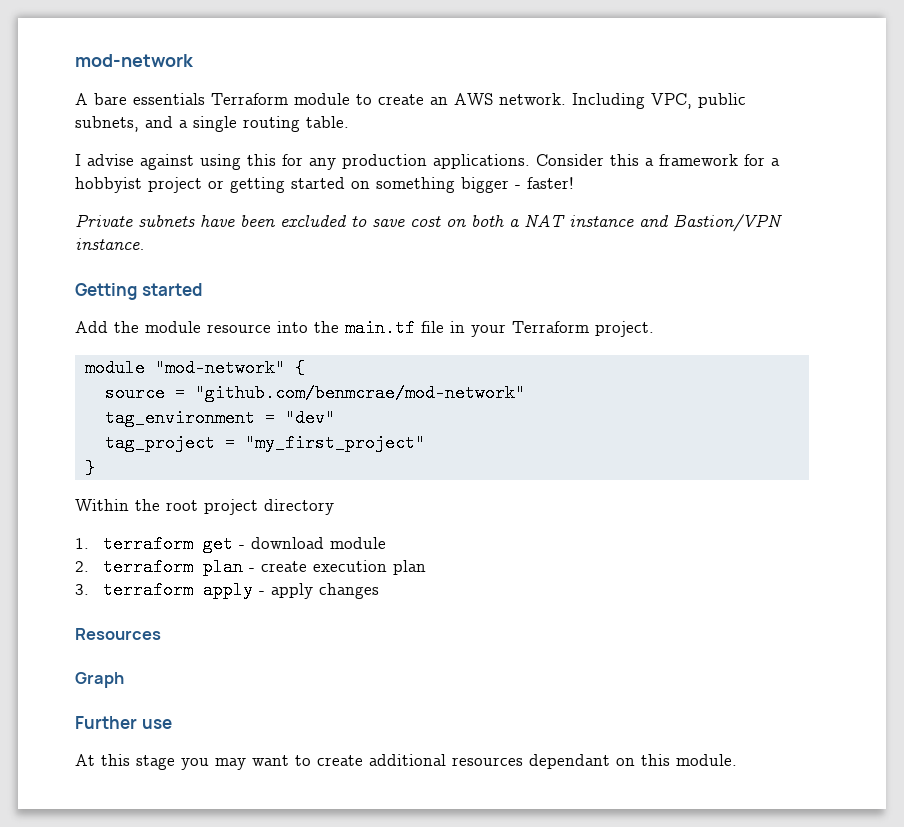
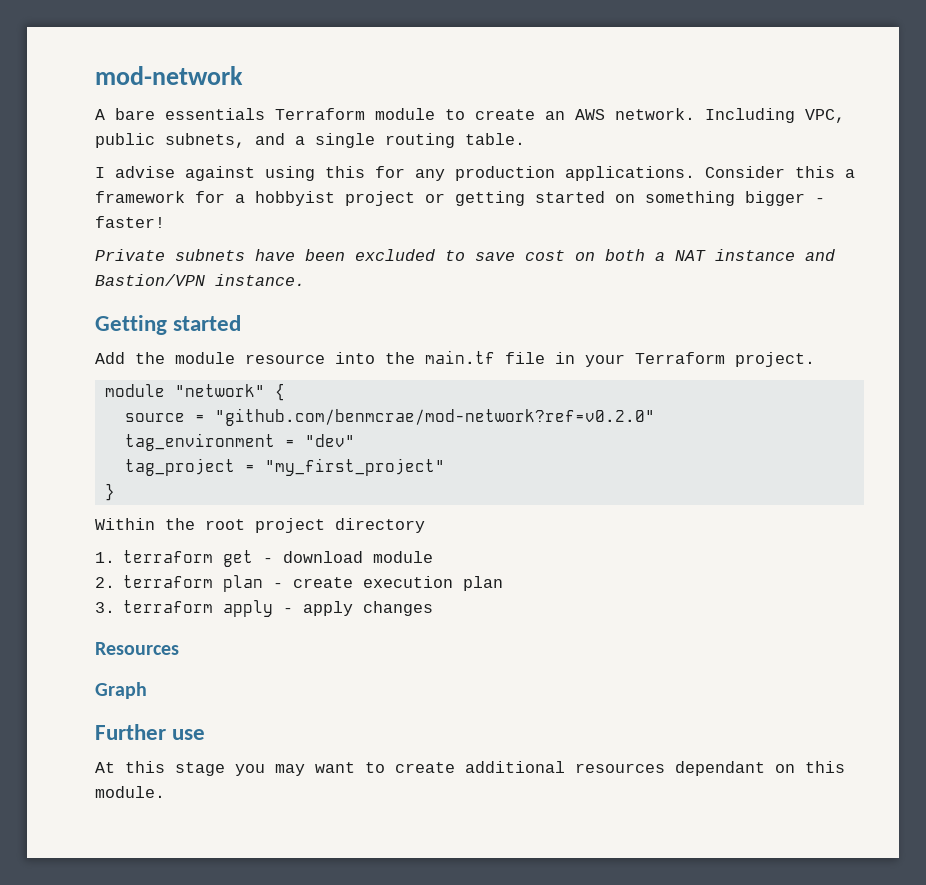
- module "mod-network" {
+ module "network" {
- source = "github.com/benmcrae/mod-network"
+ source = "github.com/benmcrae/mod-network?ref=v0.2.0"

